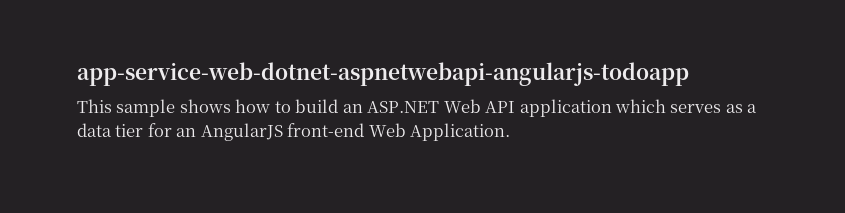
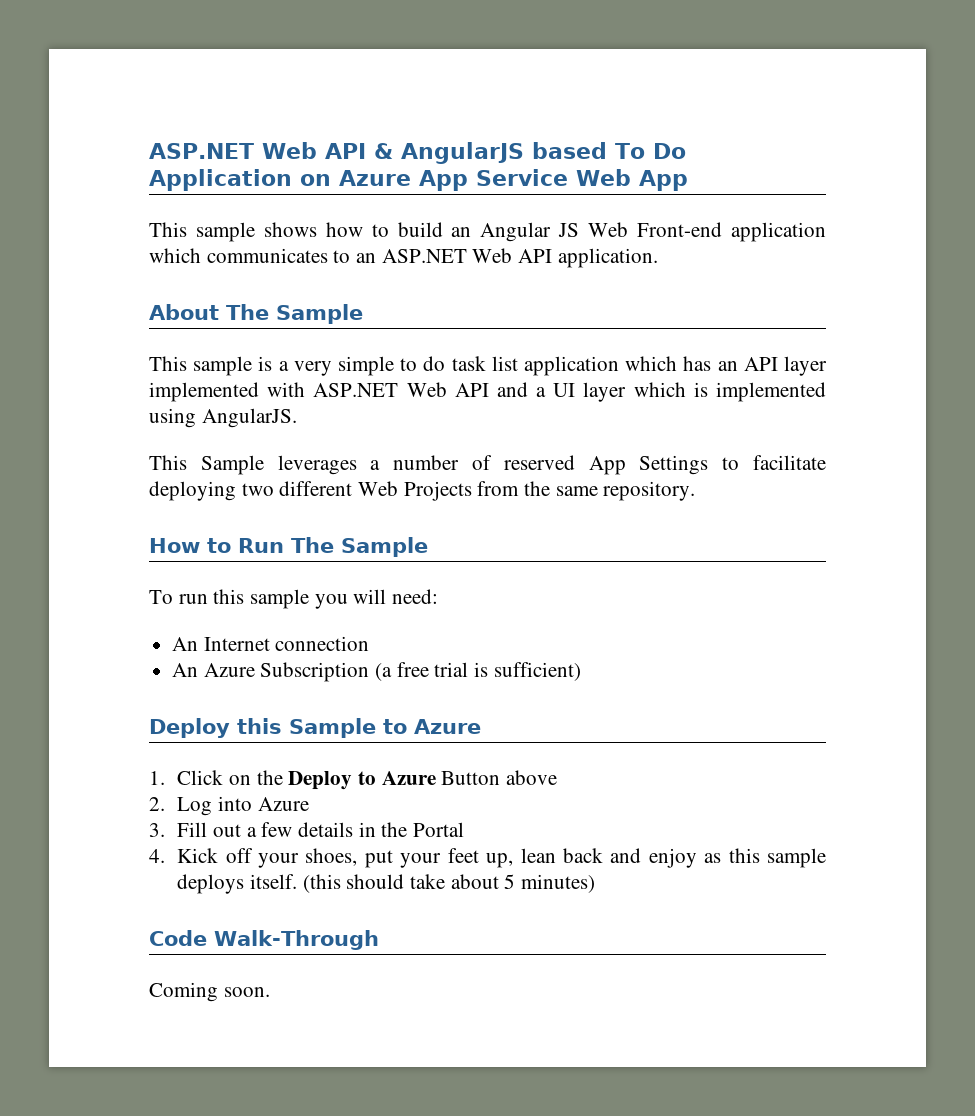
- app-service-web-dotnet-aspnetwebapi-angularjs-todoapp
+ ASP.NET Web API & AngularJS based To Do Application on Azure App Service Web App
- This sample shows how to build an ASP.NET Web API application which serves as a data tier for an AngularJS front-end Web Application.
+ This sample shows how to build an Angular JS Web Front-end application which communicates to an ASP.NET Web API application.
+ About The Sample
+ This sample is a very simple to do task list application which has an API layer implemented with ASP.NET Web API and a UI layer which is implemented using AngularJS.
+ This Sample leverages a number of reserved App Settings to facilitate deploying two different Web Projects from the same repository.
+ How to Run The Sample
+ To run this sample you will need:
+ An Internet connection
+ An Azure Subscription (a free trial is sufficient)
+ Deploy this Sample to Azure
+ 1. Click on the Deploy to Azure Button above
+ 2. Log into Azure
+ 3. Fill out a few details in the Portal
+ 4. Kick off your shoes, put your feet up, lean back and enjoy as this sample deploys itself. (this should take about 5 minutes)
+ Code Walk-Through
+ Coming soon.

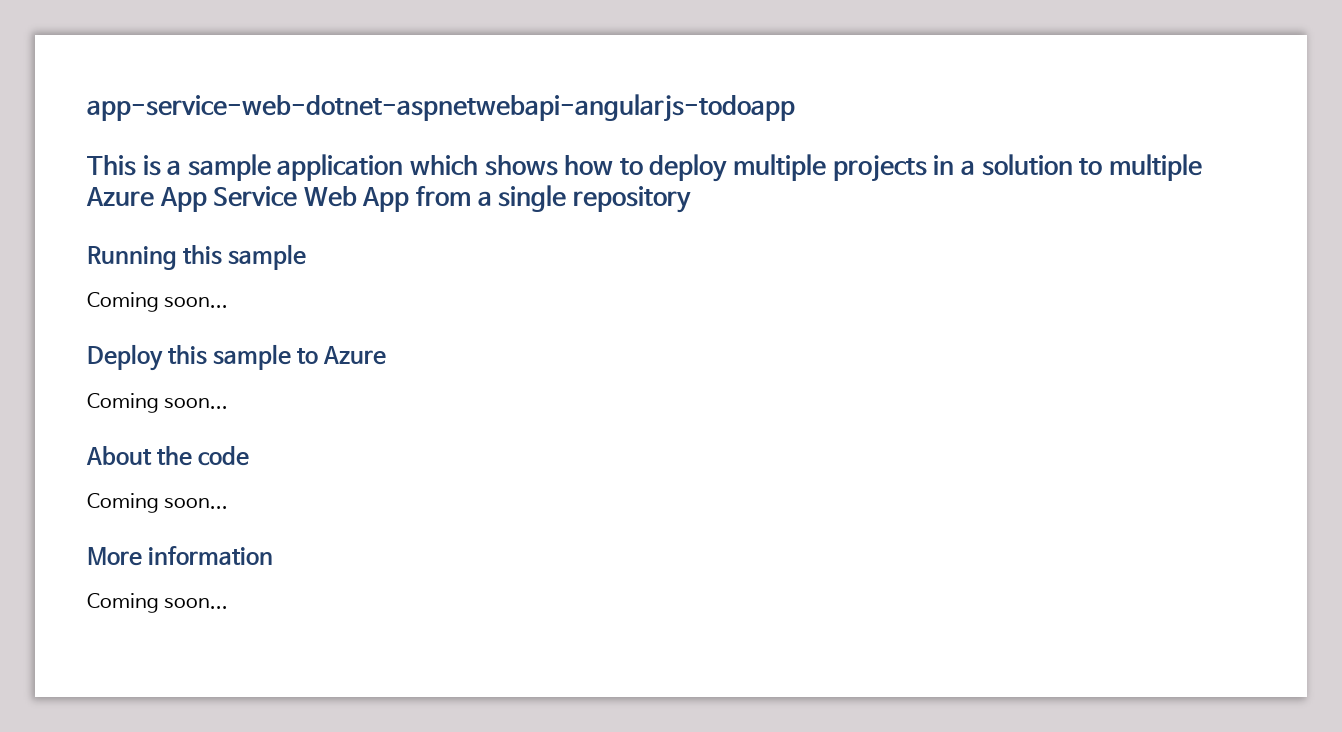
- ASP.NET Web API & AngularJS based To Do Application on Azure App Service Web App
- This sample shows how to build an Angular JS Web Front-end application which communicates to an ASP.NET Web API application.
- About The Sample
- This sample is a very simple to do task list application which has an API layer implemented with ASP.NET Web API and a UI layer which is implemented using AngularJS.
- This Sample leverages a number of reserved App Settings to facilitate deploying two different Web Projects from the same repository.
- How to Run The Sample
- To run this sample you will need:
- An Internet connection
- An Azure Subscription (a free trial is sufficient)
+ app-service-web-dotnet-aspnetwebapi-angularjs-todoapp
+ This is a sample application which shows how to deploy multiple projects in a solution to multiple Azure App Service Web App from a single repository
+ Running this sample
+ Coming soon...
- Deploy this Sample to Azure
- 1. Click on the Deploy to Azure Button above
- 2. Log into Azure
- 3. Fill out a few details in the Portal
- 4. Kick off your shoes, put your feet up, lean back and enjoy as this sample deploys itself. (this should take about 5 minutes)
- Code Walk-Through
- Coming soon.
+ Deploy this sample to Azure
+ Coming soon...
+ About the code
+ Coming soon...
+ More information
+ Coming soon...

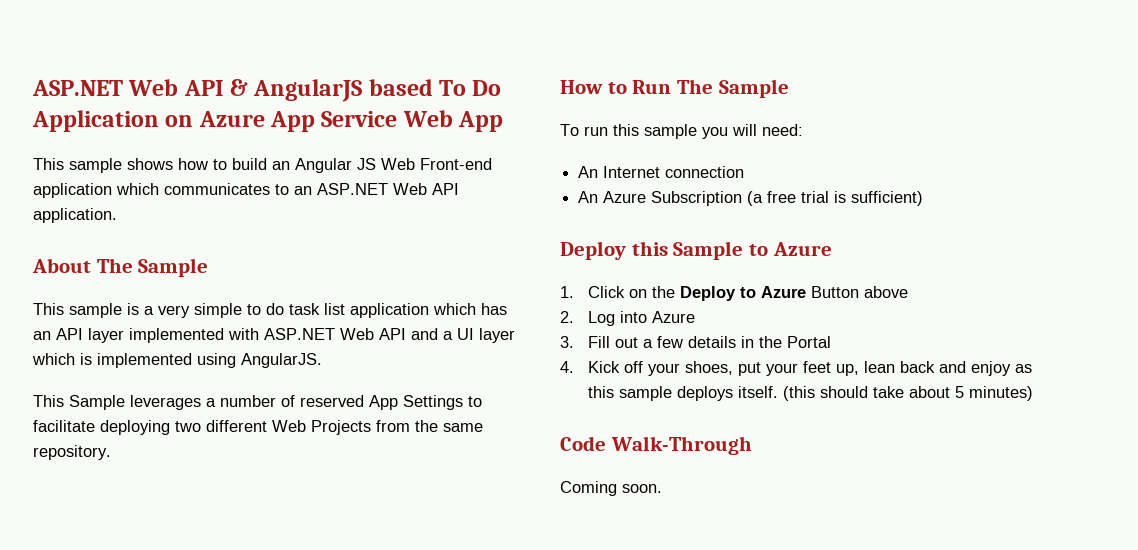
- app-service-web-dotnet-aspnetwebapi-angularjs-todoapp
- This is a sample application which shows how to deploy multiple projects in a solution to multiple Azure App Service Web App from a single repository
- Running this sample
- Coming soon...
+ ASP.NET Web API & AngularJS based To Do Application on Azure App Service Web App
+ This sample shows how to build an Angular JS Web Front-end application which communicates to an ASP.NET Web API application.
+ About The Sample
+ This sample is a very simple to do task list application which has an API layer implemented with ASP.NET Web API and a UI layer which is implemented using AngularJS.
+ This Sample leverages a number of reserved App Settings to facilitate deploying two different Web Projects from the same repository.
+ How to Run The Sample
+ To run this sample you will need:
+ An Internet connection
+ An Azure Subscription (a free trial is sufficient)
- Deploy this sample to Azure
- Coming soon...
- About the code
- Coming soon...
- More information
- Coming soon...
+ Deploy this Sample to Azure
+ 1. Click on the Deploy to Azure Button above
+ 2. Log into Azure
+ 3. Fill out a few details in the Portal
+ 4. Kick off your shoes, put your feet up, lean back and enjoy as this sample deploys itself. (this should take about 5 minutes)
+ Code Walk-Through
+ Coming soon.

